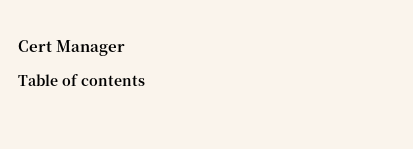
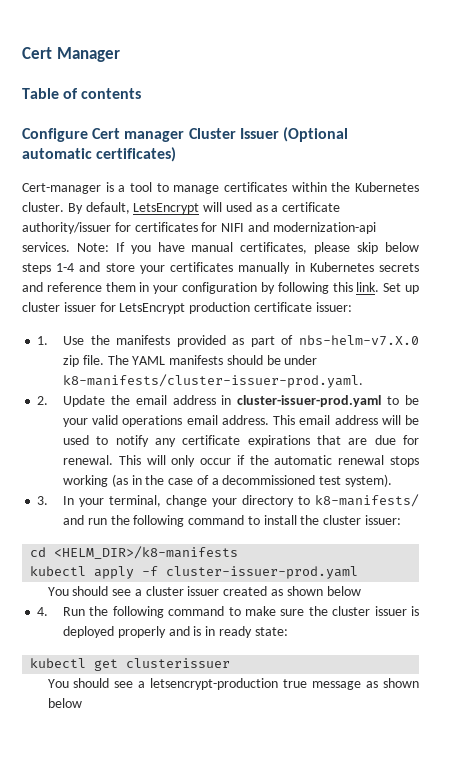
+ Configure Cert manager Cluster Issuer (Optional automatic certificates)
+ Cert-manager is a tool to manage certificates within the Kubernetes cluster. By default, LetsEncrypt will used as a certificate authority/issuer for certificates for NIFI and modernization-api services. Note: If you have manual certificates, please skip below steps 1-4 and store your certificates manually in Kubernetes secrets and reference them in your configuration by following this link. Set up cluster issuer for LetsEncrypt production certificate issuer:
+ 1. Use the manifests provided as part of nbs-helm-v7.X.0 zip file. The YAML manifests should be under k8-manifests/cluster-issuer-prod.yaml.
+ 2. Update the email address in cluster-issuer-prod.yaml to be your valid operations email address. This email address will be used to notify any certificate expirations that are due for renewal. This will only occur if the automatic renewal stops working (as in the case of a decommissioned test system).
+ 3. In your terminal, change your directory to k8-manifests/ and run the following command to install the cluster issuer:
+ cd <HELM_DIR>/k8-manifests
+ kubectl apply -f cluster-issuer-prod.yaml
+ You should see a cluster issuer created as shown below
+ 4. Run the following command to make sure the cluster issuer is deployed properly and is in ready state:
+ kubectl get clusterissuer
+ You should see a letsencrypt-production true message as shown below

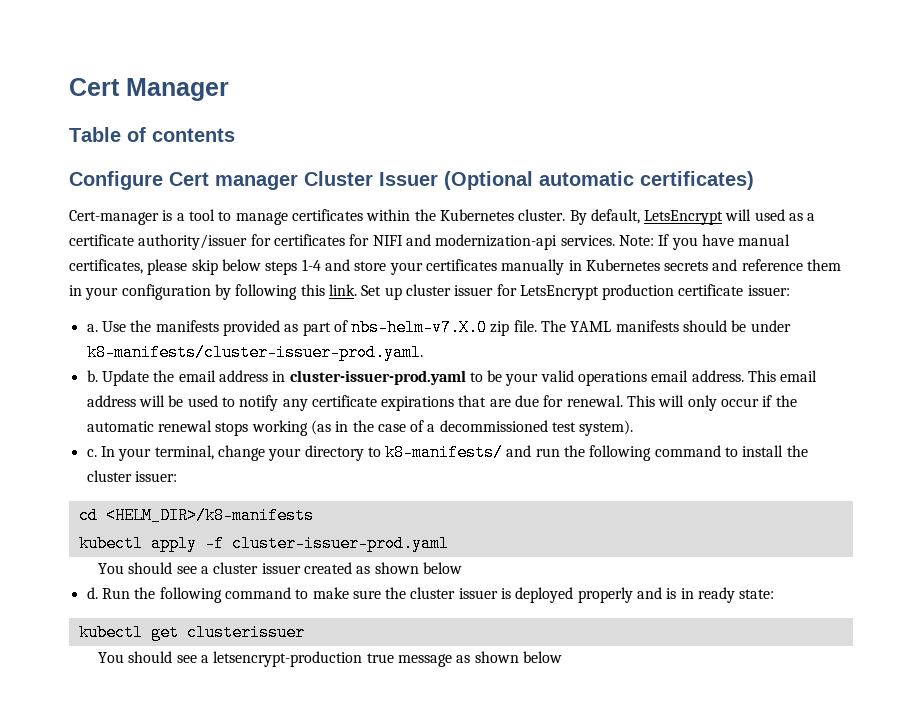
- 1. Use the manifests provided as part of nbs-helm-v7.X.0 zip file.
+ a. Use the manifests provided as part of nbs-helm-v7.X.0 zip file.
- 2. Update the email address in cluster-issuer-prod.yaml to be your valid operations email address.
+ b. Update the email address in cluster-issuer-prod.yaml to be your valid operations email address.
- 3. In your terminal, change your directory to k8-manifests/ and run the following command to install the cluster issuer:
+ c. In your terminal, change your directory to k8-manifests/ and run the following command to install the cluster issuer:
- 4. Run the following command to make sure the cluster issuer is deployed properly and is in ready state:
+ d. Run the following command to make sure the cluster issuer is deployed properly and is in ready state:

